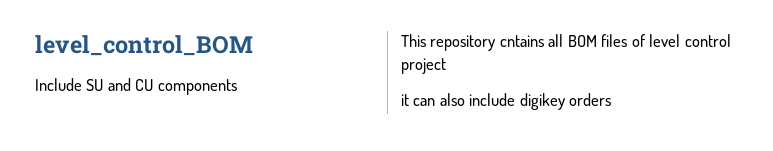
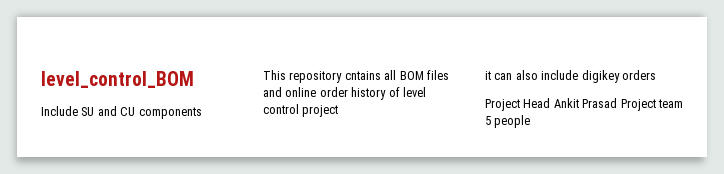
- This repository cntains all BOM files of level control project
+ This repository cntains all BOM files and online order history of level control project
+ Project Head Ankit Prasad Project team 5 people

